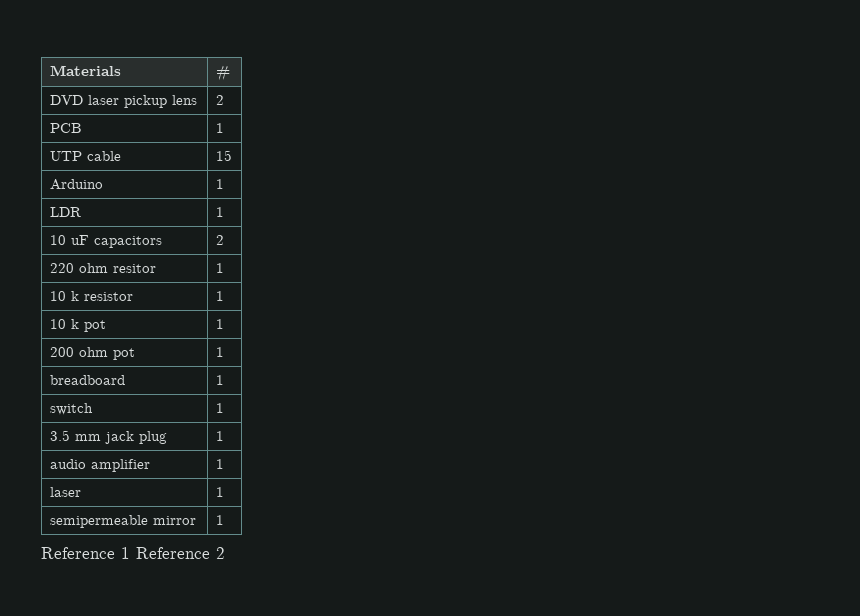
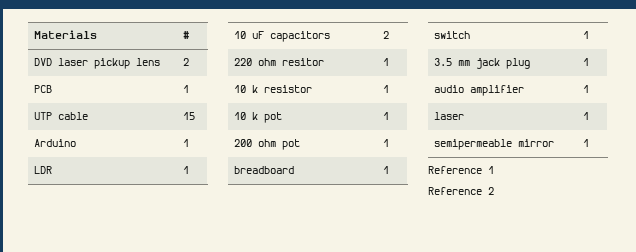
- Reference 1 Reference 2
+ Reference 1
+ Reference 2

